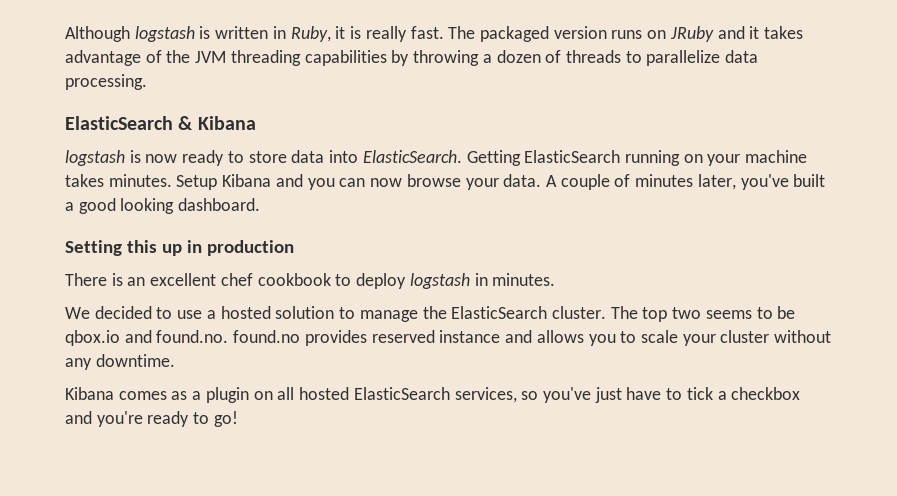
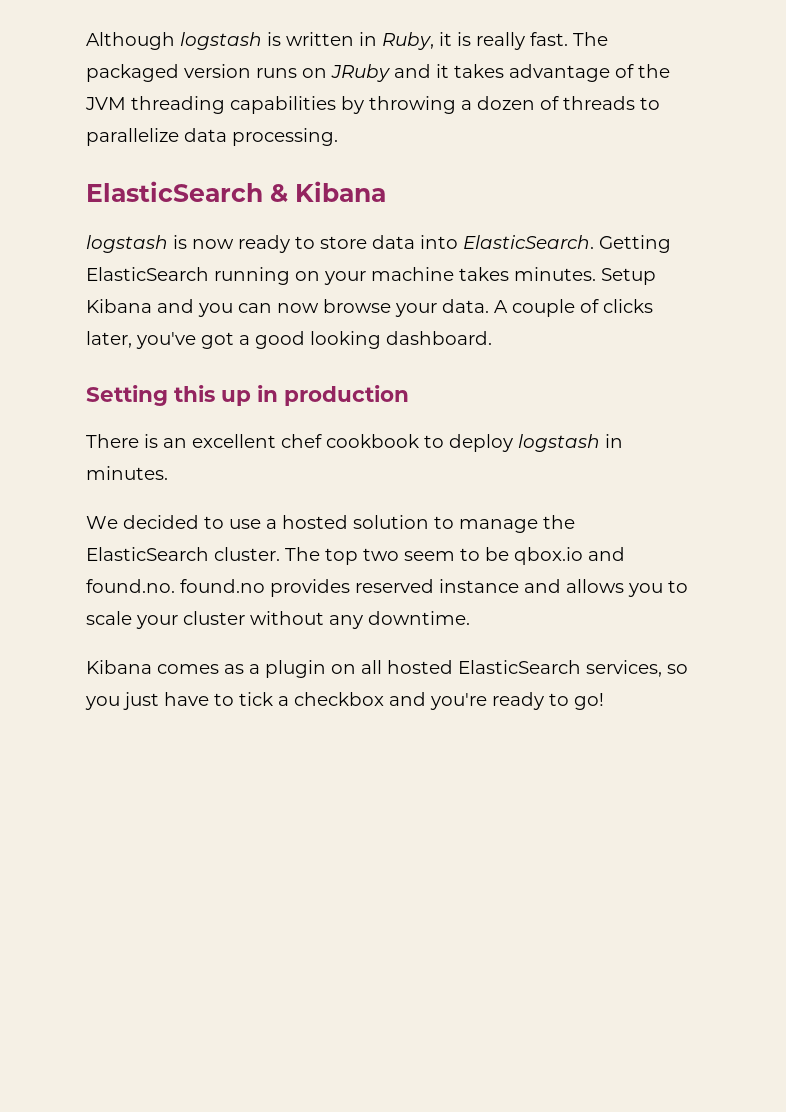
- A couple of minutes later, you've built a good looking dashboard.
+ A couple of clicks later, you've got a good looking dashboard.
- The top two seems to be qbox.io and found.no. found.no provides reserved instance and allows you to scale your cluster without any downtime.
+ The top two seem to be qbox.io and found.no. found.no provides reserved instance and allows you to scale your cluster without any downtime.
- Kibana comes as a plugin on all hosted ElasticSearch services, so you've just have to tick a checkbox and you're ready to go!
+ Kibana comes as a plugin on all hosted ElasticSearch services, so you just have to tick a checkbox and you're ready to go!

